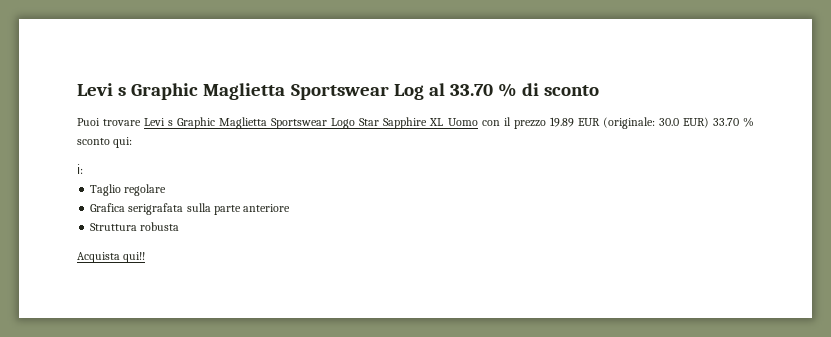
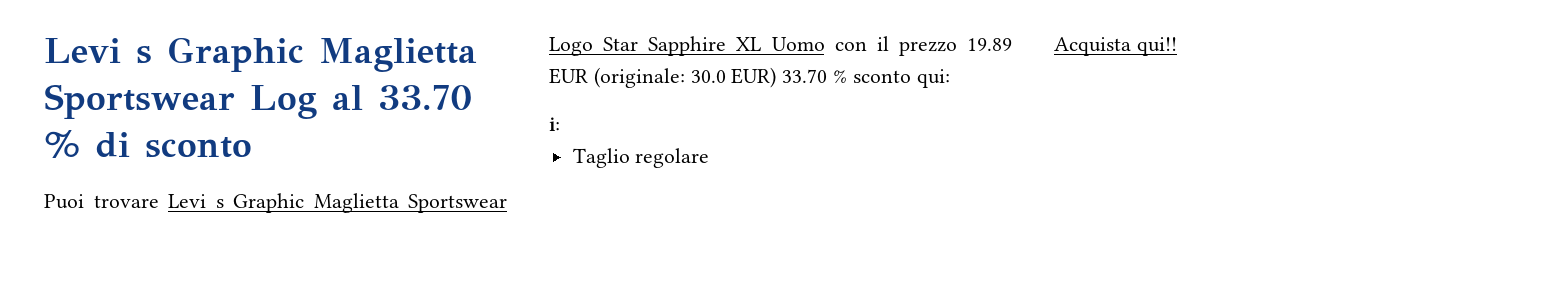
- Grafica serigrafata sulla parte anteriore
- Struttura robusta

